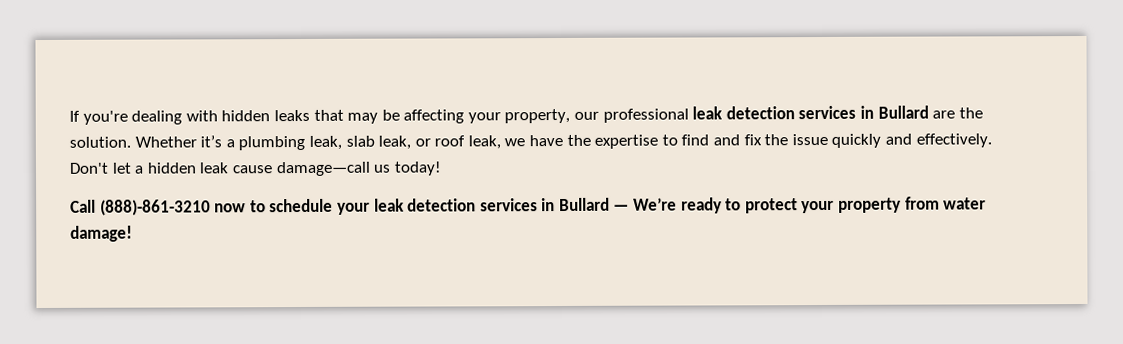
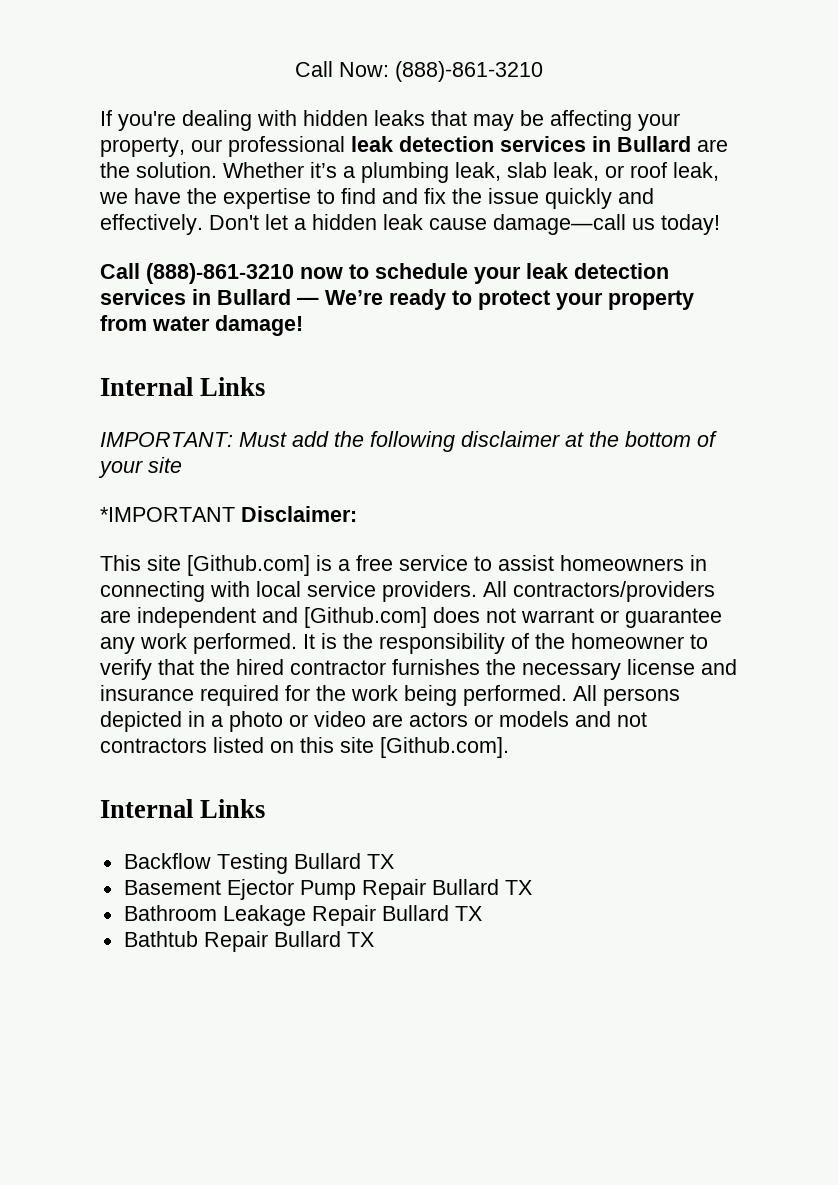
+ Call Now: (888)-861-3210
  Call (888)-861-3210 now to schedule your leak detection services in Bullard — We’re ready to protect your property from water damage!
+ Internal Links
+ IMPORTANT: Must add the following disclaimer at the bottom of your site
+ *IMPORTANT Disclaimer:
+ This site [Github.com] is a free service to assist homeowners in connecting with local service providers. All contractors/providers are independent and [Github.com] does not warrant or guarantee any work performed. It is the responsibility of the homeowner to verify that the hired contractor furnishes the necessary license and insurance required for the work being performed. All persons depicted in a photo or video are actors or models and not contractors listed on this site [Github.com].
+ Internal Links
+ Backflow Testing Bullard TX
+ Basement Ejector Pump Repair Bullard TX
+ Bathroom Leakage Repair Bullard TX
+ Bathtub Repair Bullard TX

